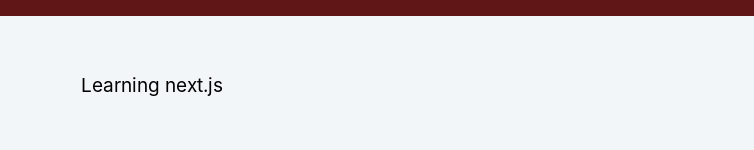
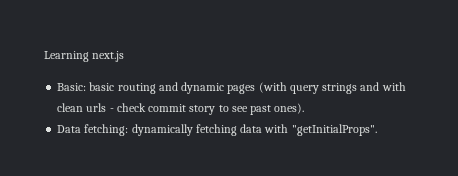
+ Basic: basic routing and dynamic pages (with query strings and with clean urls - check commit story to see past ones).
+ Data fetching: dynamically fetching data with "getInitialProps".

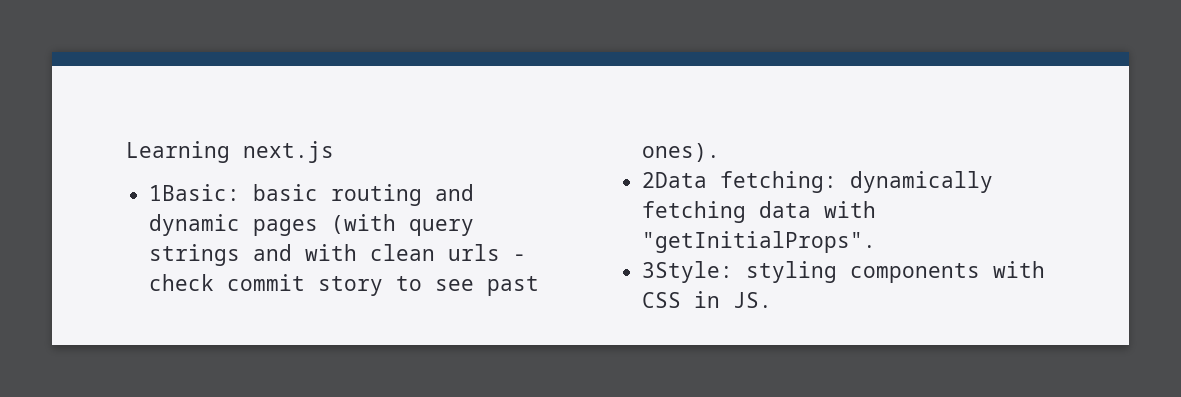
- Basic: basic routing and dynamic pages (with query strings and with clean urls - check commit story to see past ones).
+ 1Basic: basic routing and dynamic pages (with query strings and with clean urls - check commit story to see past ones).
- Data fetching: dynamically fetching data with "getInitialProps".
+ 2Data fetching: dynamically fetching data with "getInitialProps".
+ 3Style: styling components with CSS in JS.

